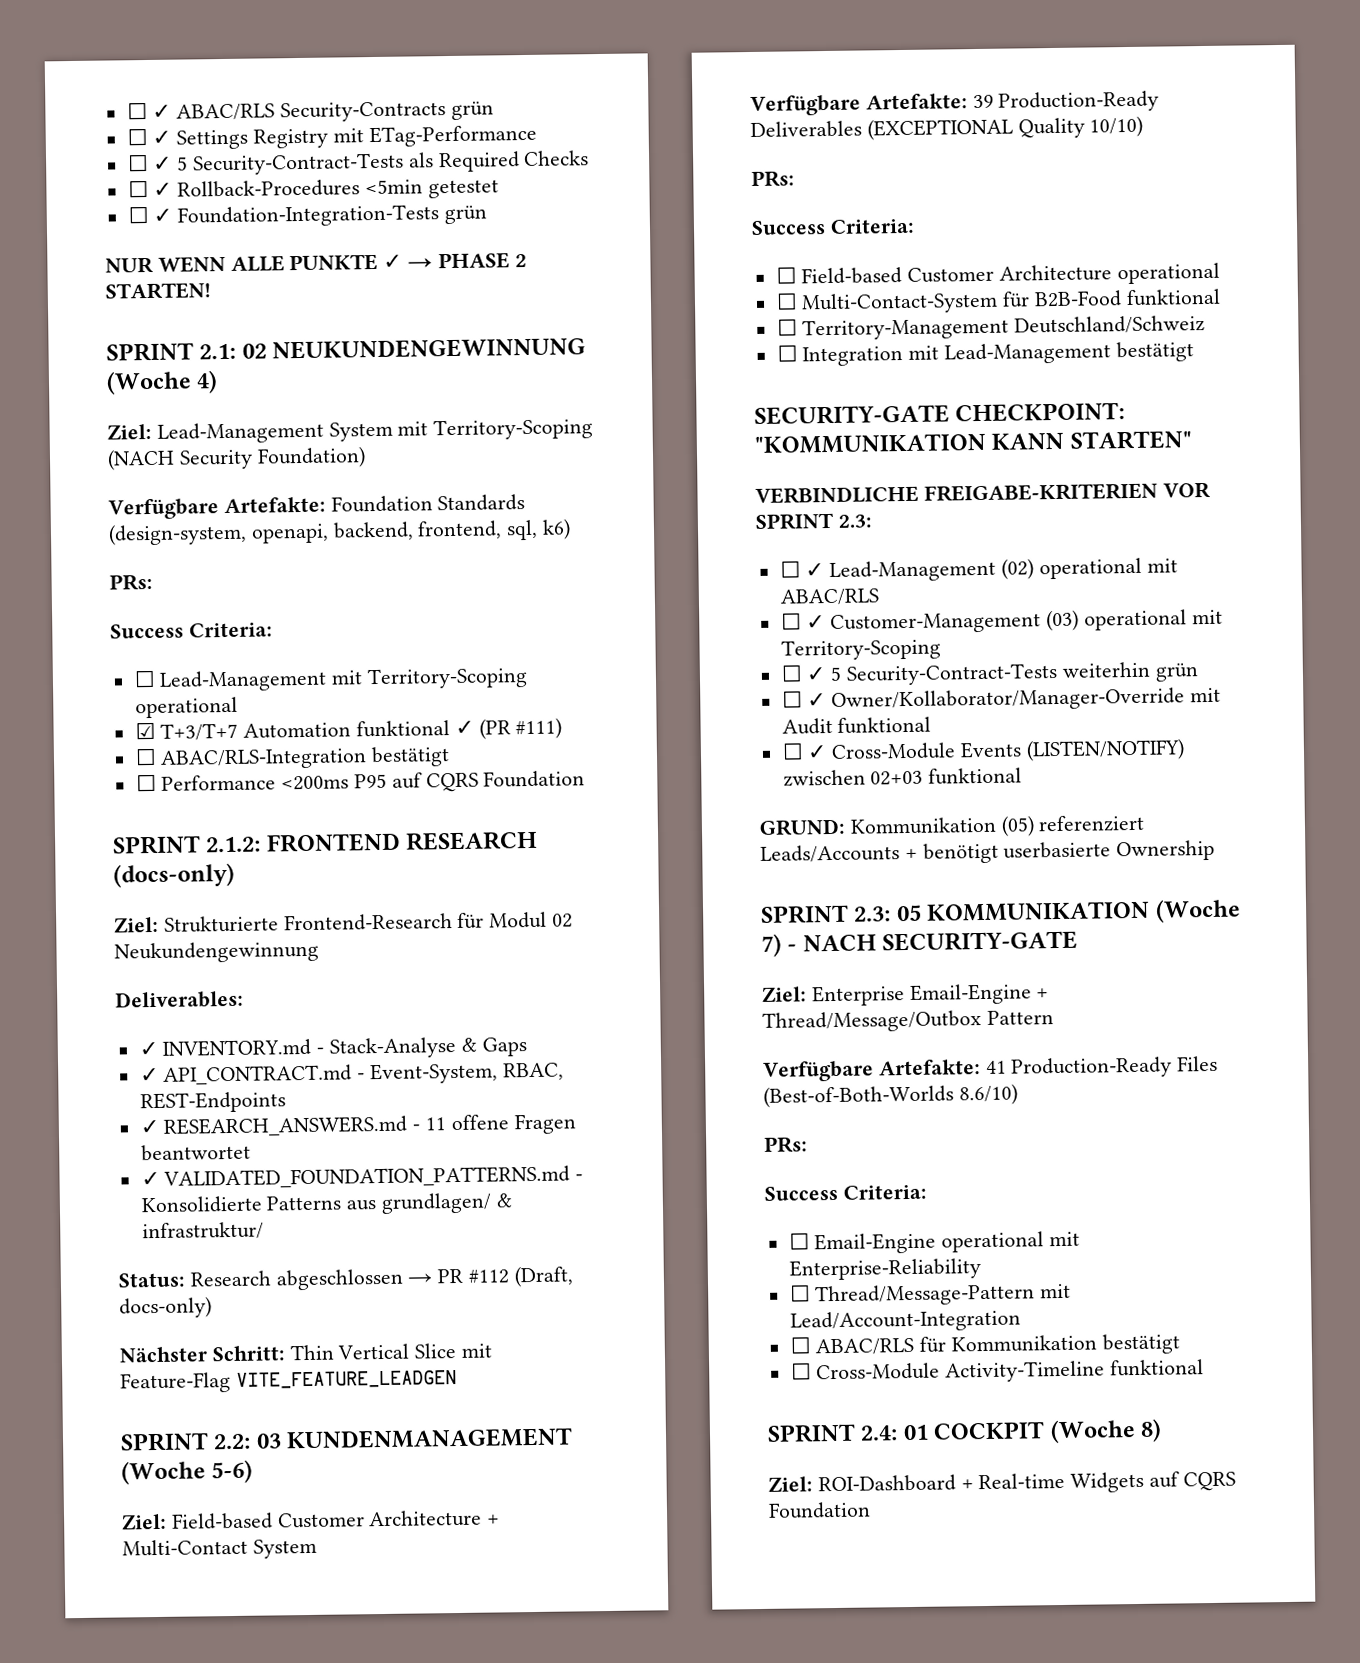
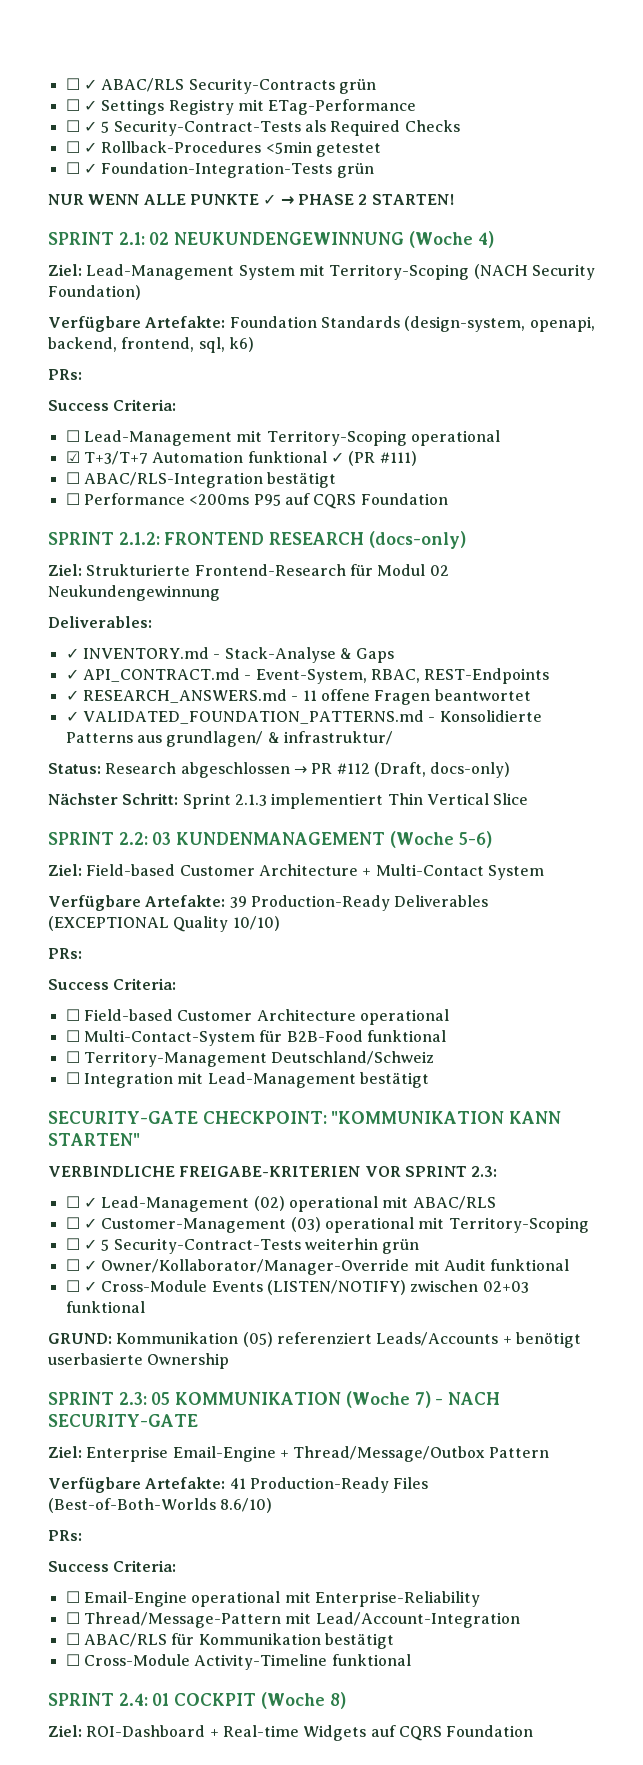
- Nächster Schritt: Thin Vertical Slice mit Feature-Flag VITE_FEATURE_LEADGEN
+ Nächster Schritt: Sprint 2.1.3 implementiert Thin Vertical Slice

